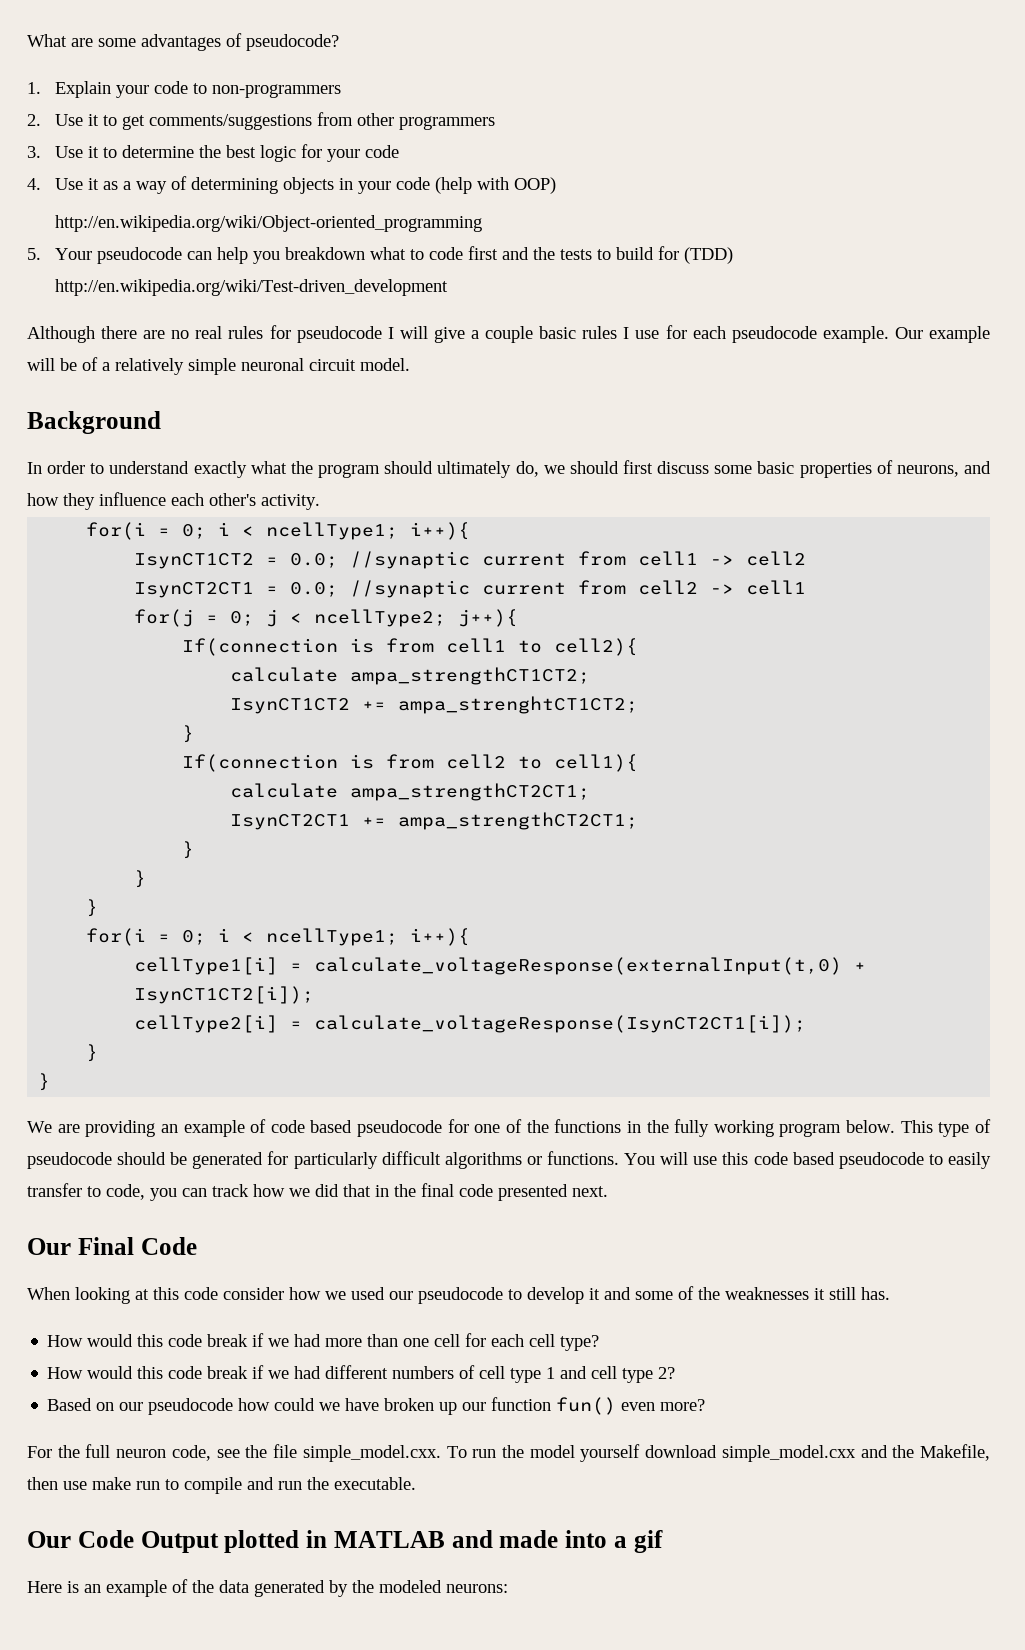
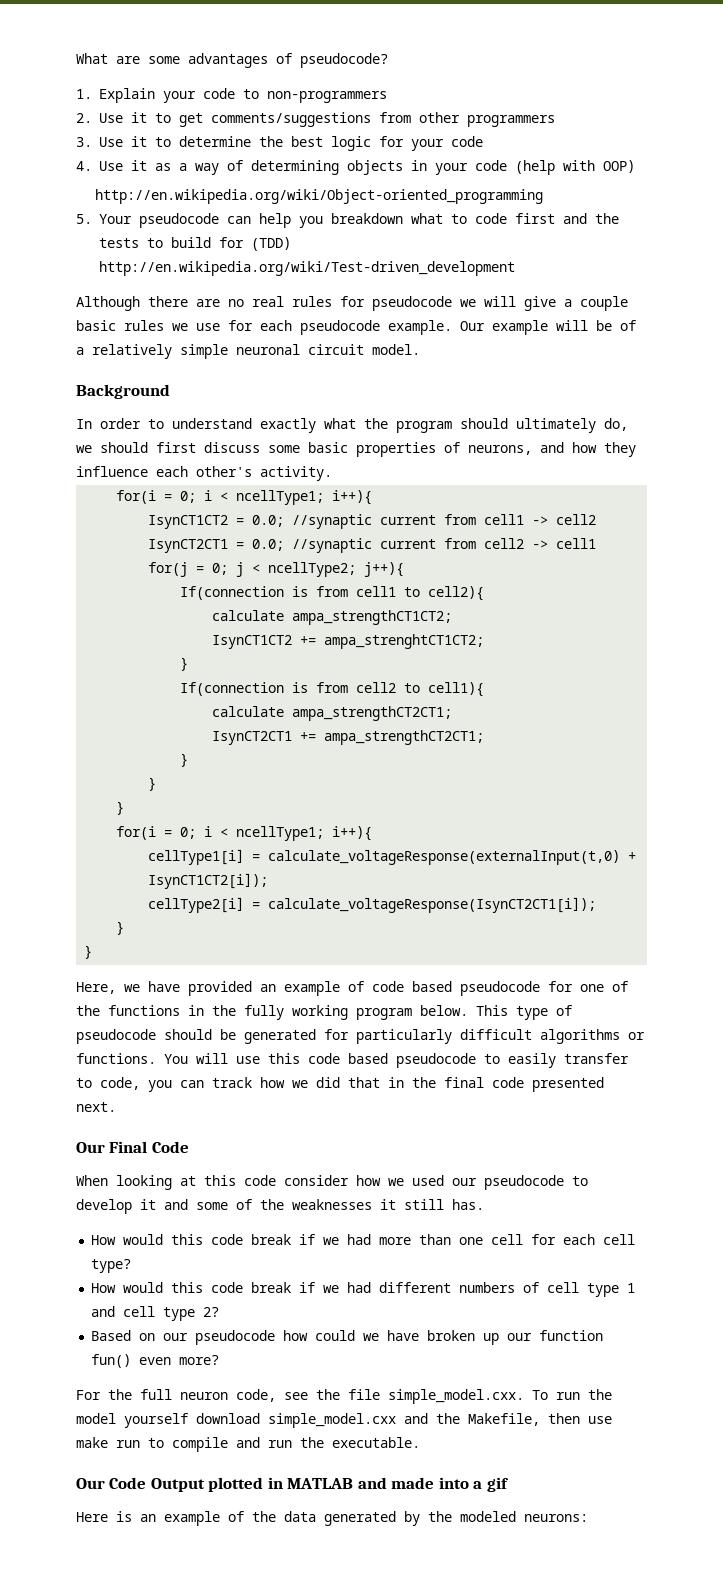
- Although there are no real rules for pseudocode I will give a couple basic rules I use for each pseudocode example.
+ Although there are no real rules for pseudocode we will give a couple basic rules we use for each pseudocode example.
- We are providing an example of code based pseudocode for one of the functions in the fully working program below.
+ Here, we have provided an example of code based pseudocode for one of the functions in the fully working program below.

